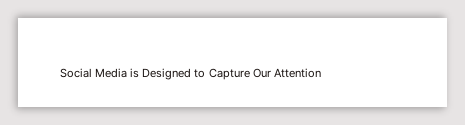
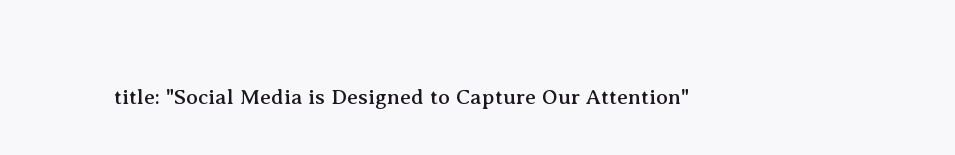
- Social Media is Designed to Capture Our Attention
+ title: "Social Media is Designed to Capture Our Attention"

